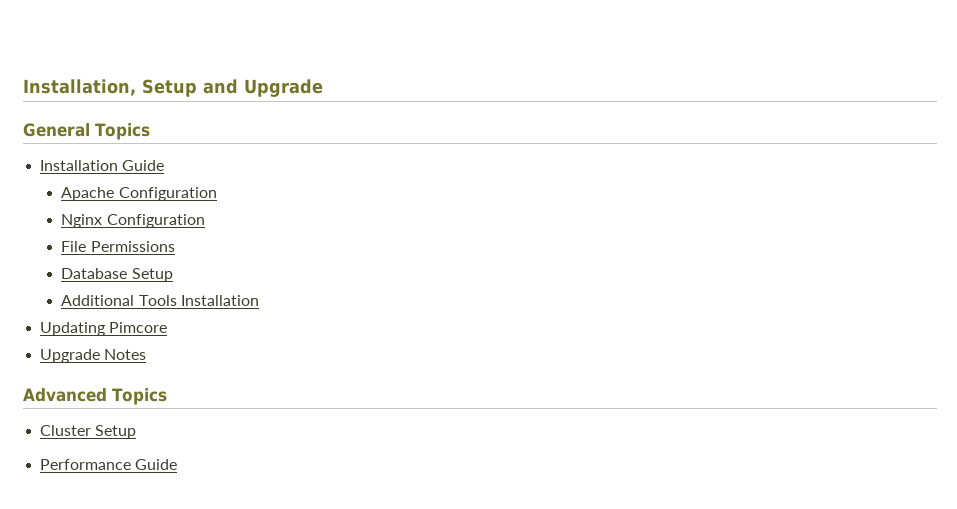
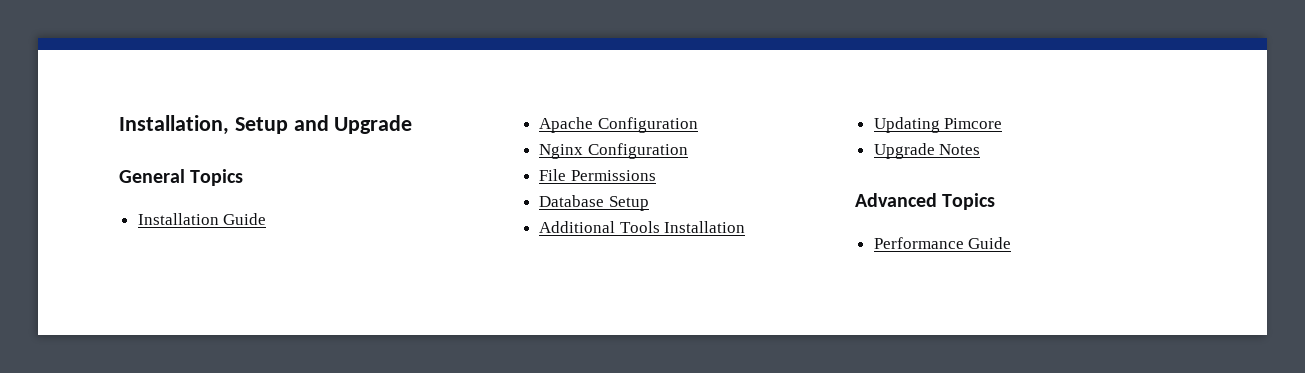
- Cluster Setup

